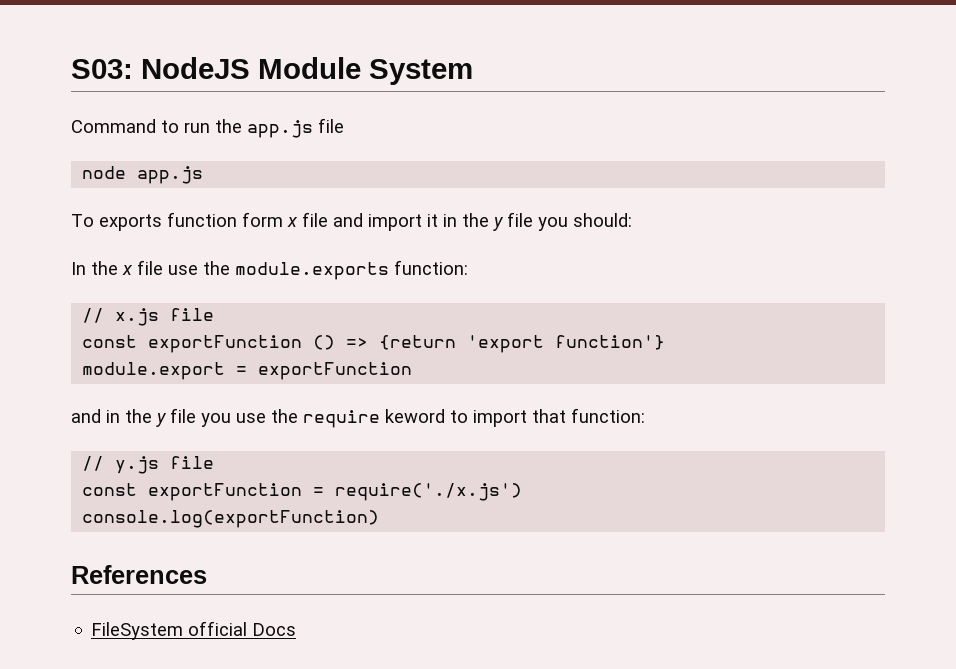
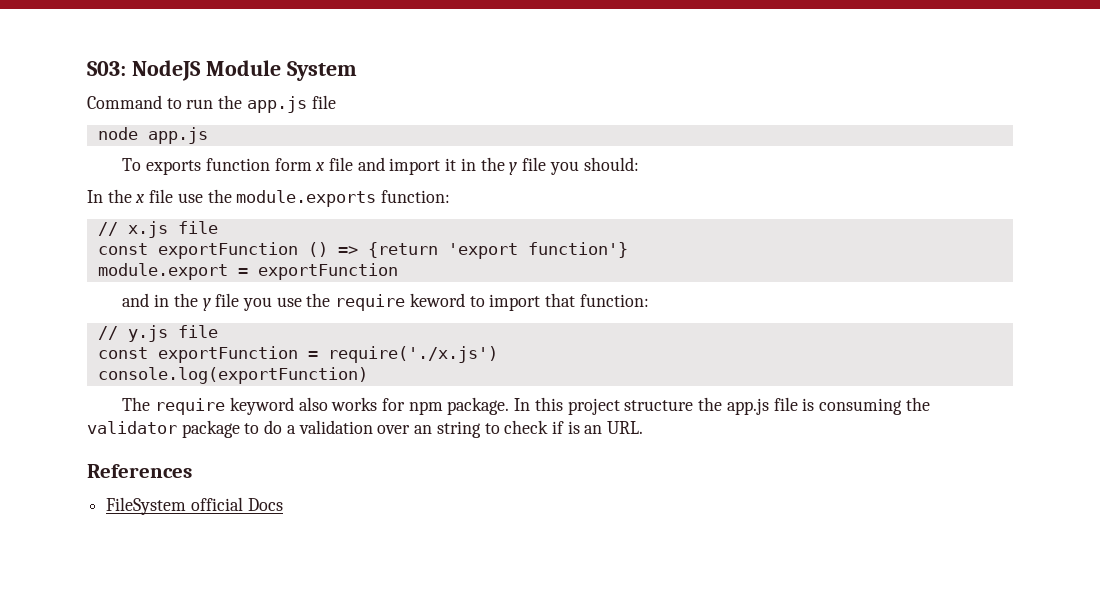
+ The require keyword also works for npm package. In this project structure the app.js file is consuming the validator package to do a validation over an string to check if is an URL.

